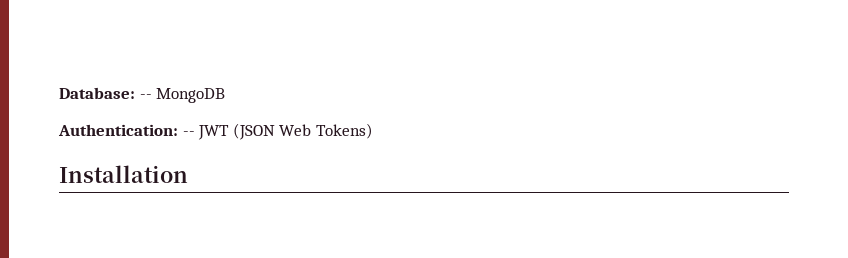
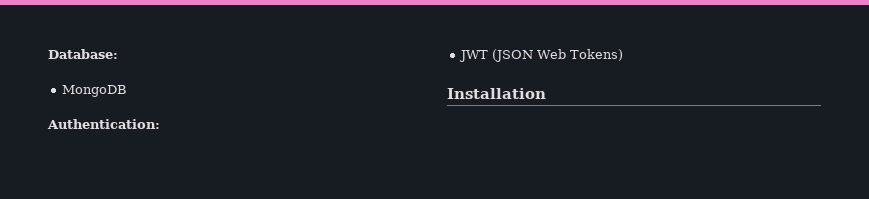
- Database: -- MongoDB
+ Database:
+ MongoDB
- Authentication: -- JWT (JSON Web Tokens)
+ Authentication:
+ JWT (JSON Web Tokens)

